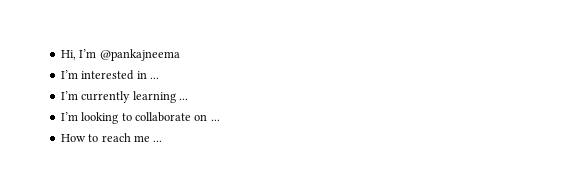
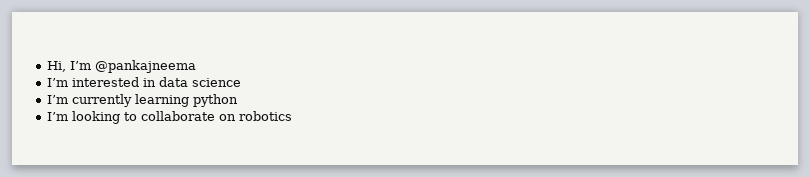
- I’m interested in ...
+ I’m interested in data science
- I’m currently learning ...
+ I’m currently learning python
- I’m looking to collaborate on ...
- How to reach me ...
+ I’m looking to collaborate on robotics

